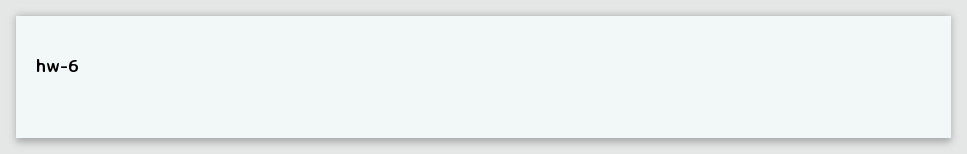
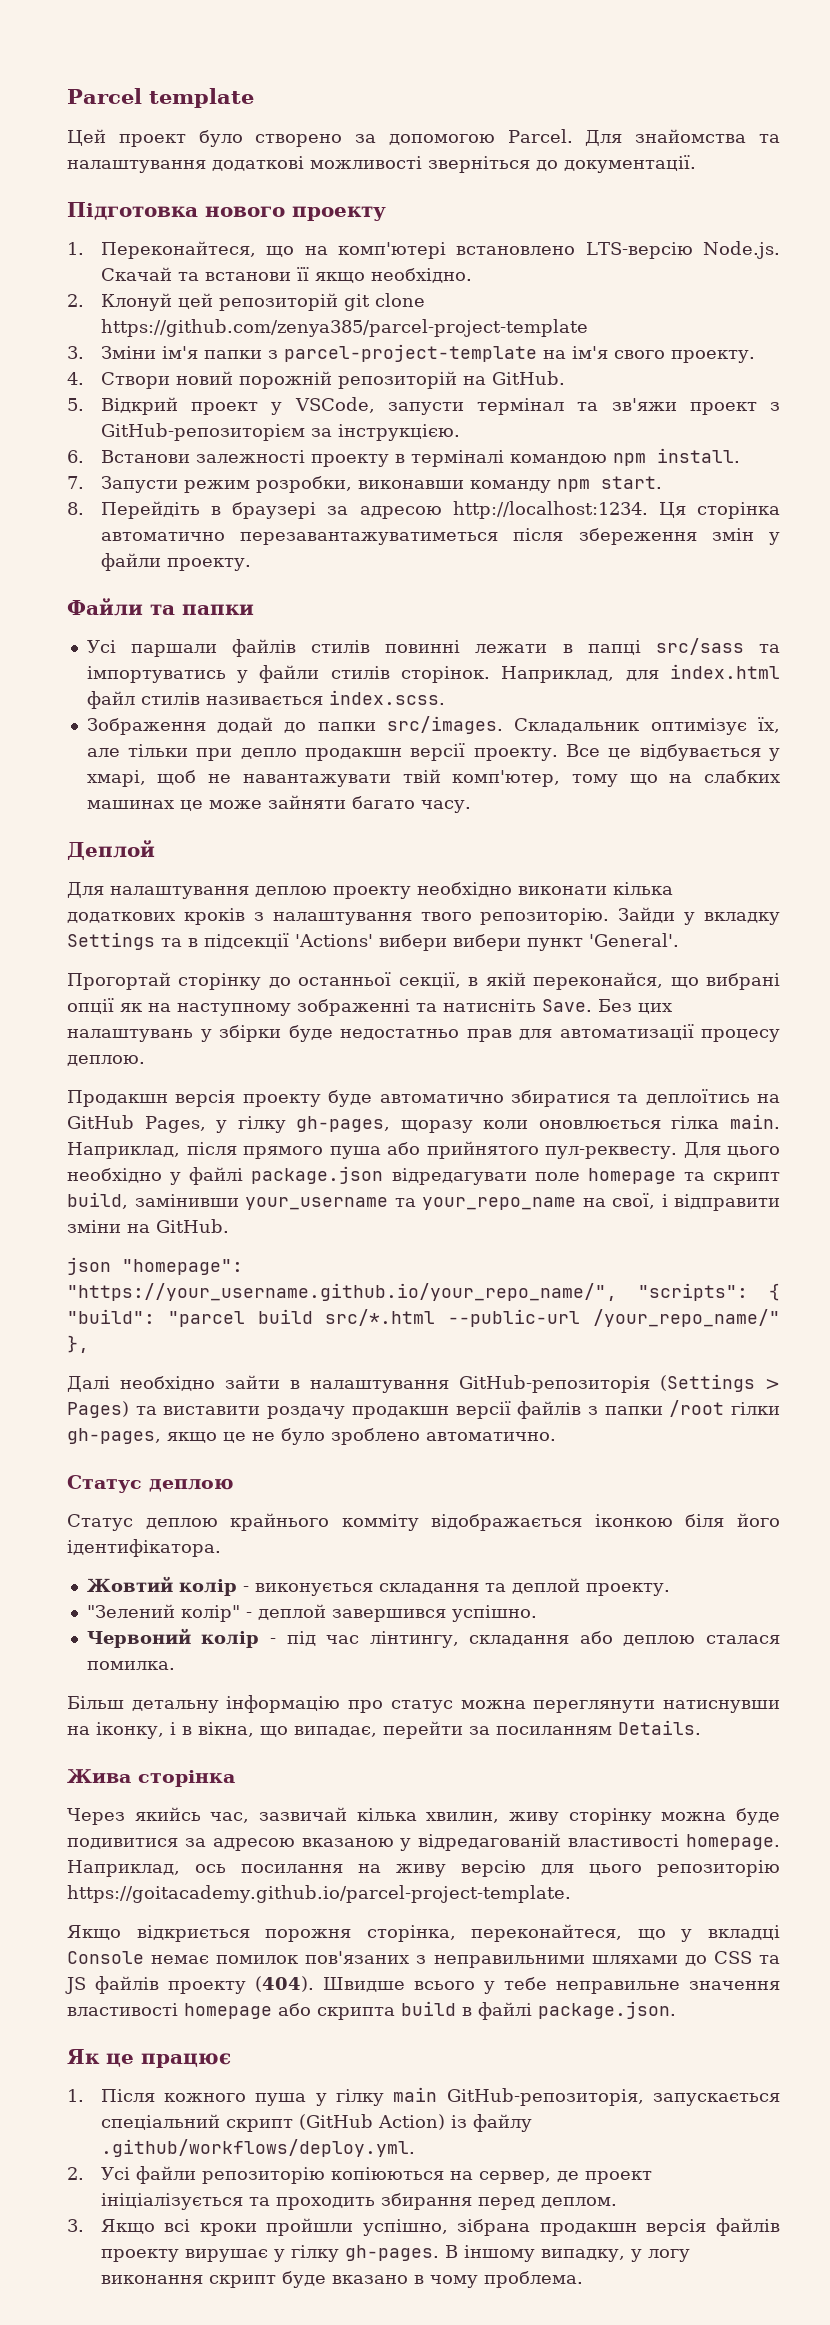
- hw-6
+ Parcel template
+ Цей проект було створено за допомогою Parcel. Для знайомства та налаштування додаткові можливості зверніться до документації.
+ Підготовка нового проекту
+ 1. Переконайтеся, що на комп'ютері встановлено LTS-версію Node.js. Скачай та встанови її якщо необхідно.
+ 2. Клонуй цей репозиторій git clone https://github.com/zenya385/parcel-project-template
+ 3. Зміни ім'я папки з parcel-project-template на ім'я свого проекту.
+ 4. Створи новий порожній репозиторій на GitHub.
+ 5. Відкрий проект у VSCode, запусти термінал та зв'яжи проект з GitHub-репозиторієм за інструкцією.
+ 6. Встанови залежності проекту в терміналі командою npm install.
+ 7. Запусти режим розробки, виконавши команду npm start.
+ 8. Перейдіть в браузері за адресою http://localhost:1234. Ця сторінка автоматично перезавантажуватиметься після збереження змін у файли проекту.
+ Файли та папки
+ Усі паршали файлів стилів повинні лежати в папці src/sass та імпортуватись у файли стилів сторінок. Наприклад, для index.html файл стилів називається index.scss.
+ Зображення додай до папки src/images. Складальник оптимізує їх, але тільки при депло продакшн версії проекту. Все це відбувається у хмарі, щоб не навантажувати твій комп'ютер, тому що на слабких машинах це може зайняти багато часу.
+ Деплой
+ Для налаштування деплою проекту необхідно виконати кілька додаткових кроків з налаштування твого репозиторію. Зайди у вкладку Settings та в підсекції 'Actions' вибери вибери пункт 'General'.
+ Прогортай сторінку до останньої секції, в якій переконайся, що вибрані опції як на наступному зображенні та натисніть Save. Без цих налаштувань у збірки буде недостатньо прав для автоматизації процесу деплою.
+ Продакшн версія проекту буде автоматично збиратися та деплоїтись на GitHub Pages, у гілку gh-pages, щоразу коли оновлюється гілка main. Наприклад, після прямого пуша або прийнятого пул-реквесту. Для цього необхідно у файлі package.json відредагувати поле homepage та скрипт build, замінивши your_username та your_repo_name на свої, і відправити зміни на GitHub.
+ json "homepage": "https://your_username.github.io/your_repo_name/", "scripts": { "build": "parcel build src/*.html --public-url /your_repo_name/" },
+ Далі необхідно зайти в налаштування GitHub-репозиторія (Settings > Pages) та виставити роздачу продакшн версії файлів з папки /root гілки gh-pages, якщо це не було зроблено автоматично.
+ Статус деплою
+ Статус деплою крайнього комміту відображається іконкою біля його ідентифікатора.
+ Жовтий колір - виконується складання та деплой проекту.
+ "Зелений колір" - деплой завершився успішно.
+ Червоний колір - під час лінтингу, складання або деплою сталася помилка.
+ Більш детальну інформацію про статус можна переглянути натиснувши на іконку, і в вікна, що випадає, перейти за посиланням Details.
+ Жива сторінка
+ Через якийсь час, зазвичай кілька хвилин, живу сторінку можна буде подивитися за адресою вказаною у відредагованій властивості homepage. Наприклад, ось посилання на живу версію для цього репозиторію https://goitacademy.github.io/parcel-project-template.
+ Якщо відкриється порожня сторінка, переконайтеся, що у вкладці Console немає помилок пов'язаних з неправильними шляхами до CSS та JS файлів проекту (404). Швидше всього у тебе неправильне значення властивості homepage або скрипта build в файлі package.json.
+ Як це працює
+ 1. Після кожного пуша у гілку main GitHub-репозиторія, запускається спеціальний скрипт (GitHub Action) із файлу .github/workflows/deploy.yml.
+ 2. Усі файли репозиторію копіюються на сервер, де проект ініціалізується та проходить збирання перед деплом.
+ 3. Якщо всі кроки пройшли успішно, зібрана продакшн версія файлів проекту вирушає у гілку gh-pages. В іншому випадку, у логу виконання скрипт буде вказано в чому проблема.

